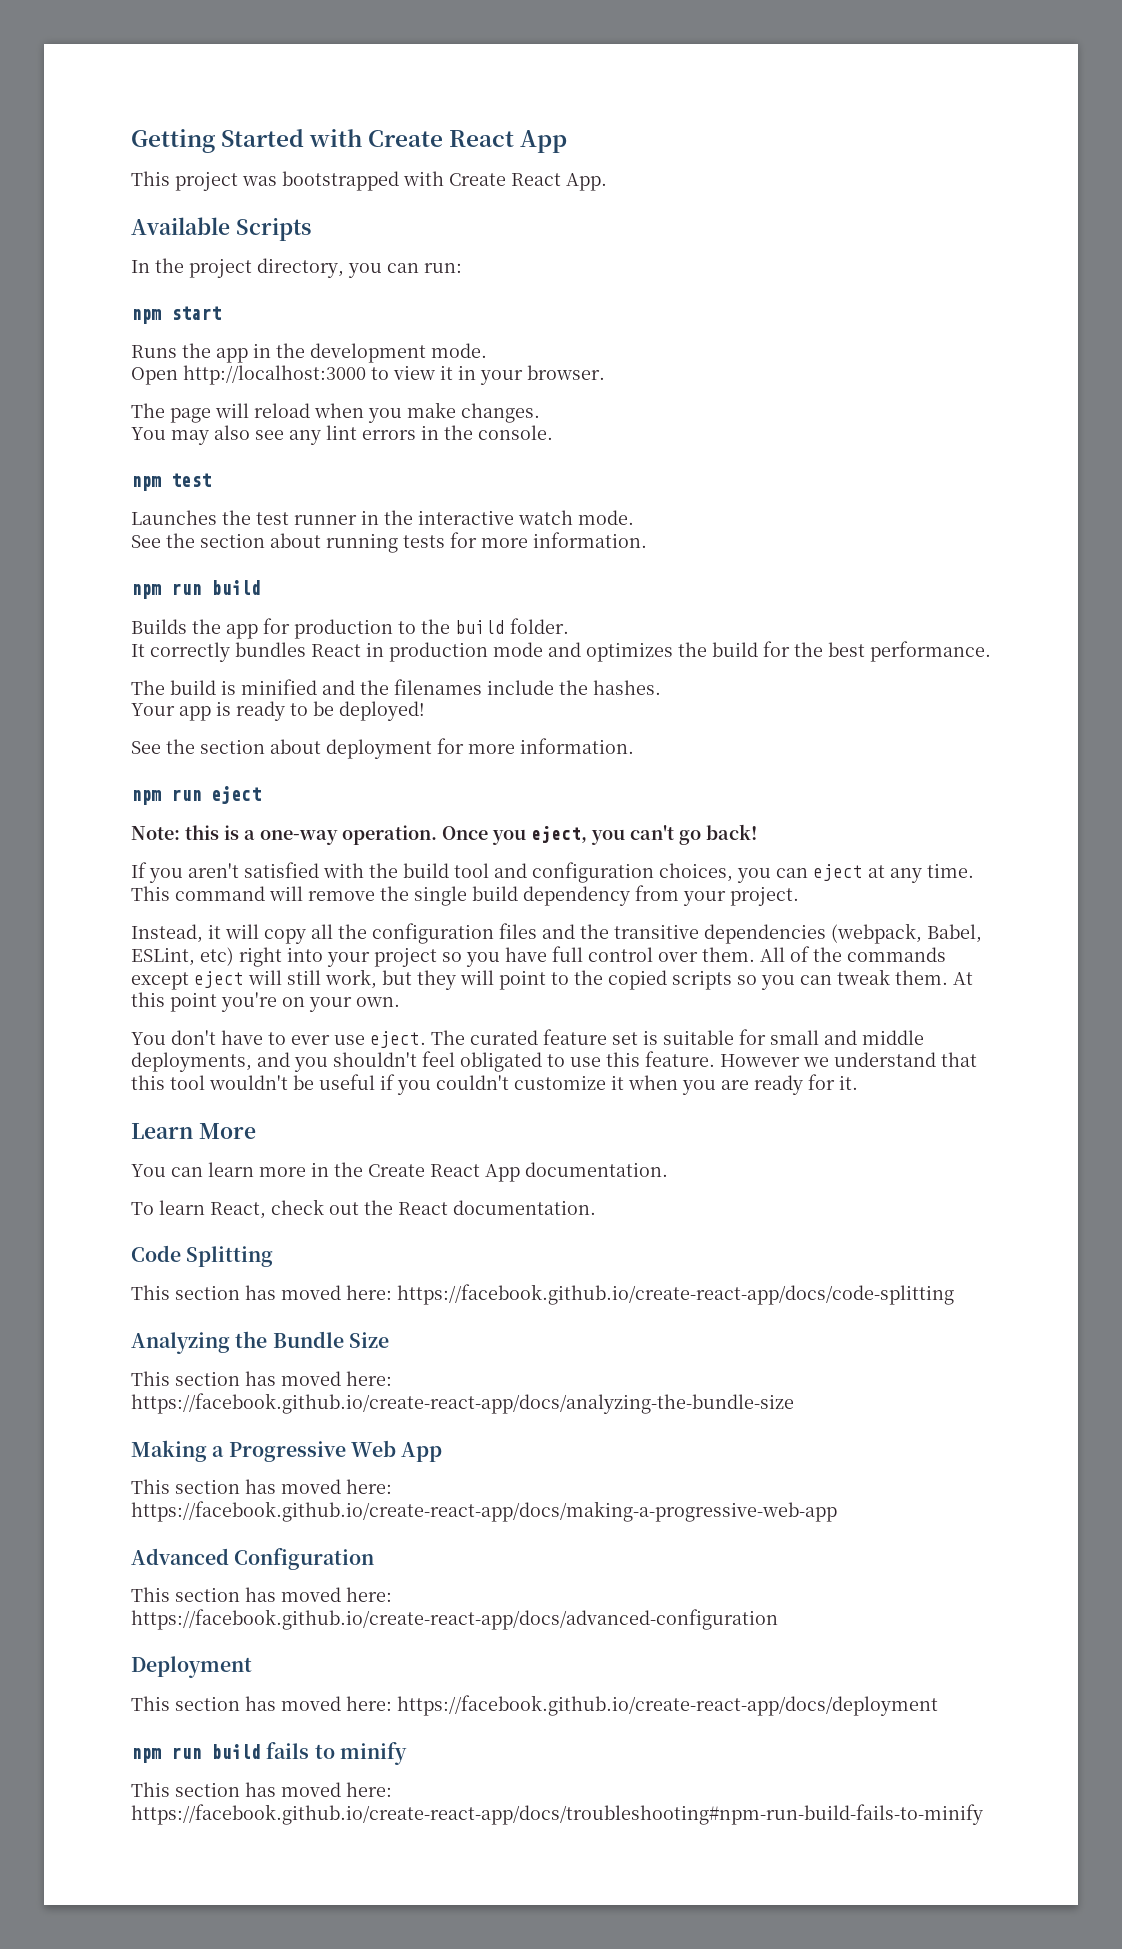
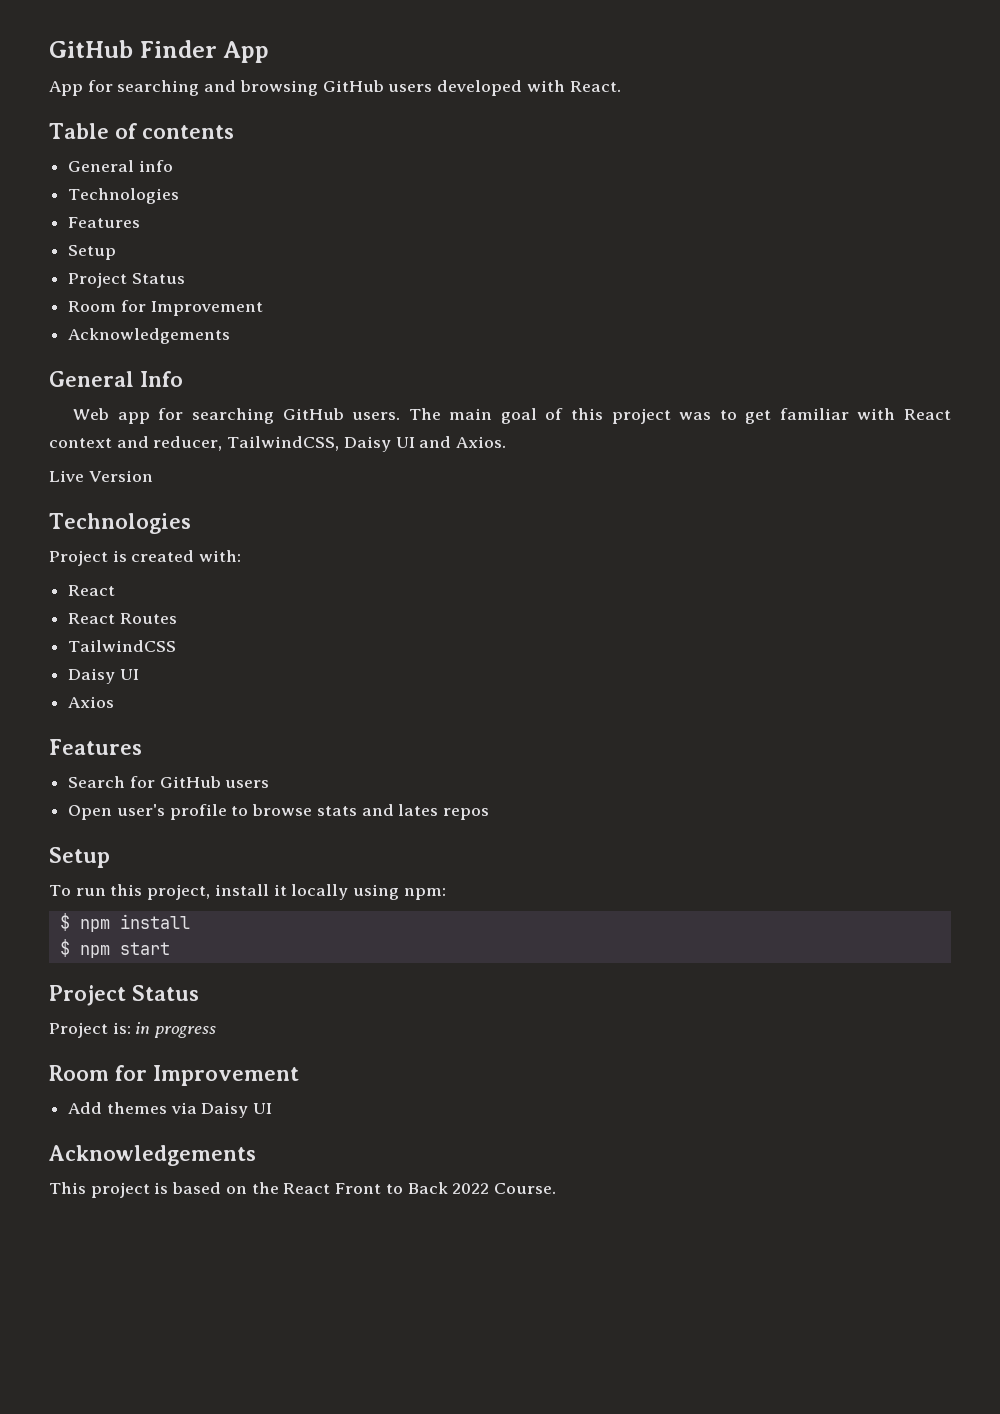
- Getting Started with Create React App
- This project was bootstrapped with Create React App.
- Available Scripts
- In the project directory, you can run:
- npm start
- Runs the app in the development mode.
- Open http://localhost:3000 to view it in your browser.
- The page will reload when you make changes.
- You may also see any lint errors in the console.
- npm test
- Launches the test runner in the interactive watch mode.
- See the section about running tests for more information.
- npm run build
- Builds the app for production to the build folder.
- It correctly bundles React in production mode and optimizes the build for the best performance.
- The build is minified and the filenames include the hashes.
- Your app is ready to be deployed!
- See the section about deployment for more information.
- npm run eject
- Note: this is a one-way operation. Once you eject, you can't go back!
- If you aren't satisfied with the build tool and configuration choices, you can eject at any time. This command will remove the single build dependency from your project.
- Instead, it will copy all the configuration files and the transitive dependencies (webpack, Babel, ESLint, etc) right into your project so you have full control over them. All of the commands except eject will still work, but they will point to the copied scripts so you can tweak them. At this point you're on your own.
- You don't have to ever use eject. The curated feature set is suitable for small and middle deployments, and you shouldn't feel obligated to use this feature. However we understand that this tool wouldn't be useful if you couldn't customize it when you are ready for it.
- Learn More
- You can learn more in the Create React App documentation.
- To learn React, check out the React documentation.
- Code Splitting
- This section has moved here: https://facebook.github.io/create-react-app/docs/code-splitting
- Analyzing the Bundle Size
- This section has moved here: https://facebook.github.io/create-react-app/docs/analyzing-the-bundle-size
- Making a Progressive Web App
- This section has moved here: https://facebook.github.io/create-react-app/docs/making-a-progressive-web-app
- Advanced Configuration
- This section has moved here: https://facebook.github.io/create-react-app/docs/advanced-configuration
- Deployment
- This section has moved here: https://facebook.github.io/create-react-app/docs/deployment
- npm run build fails to minify
- This section has moved here: https://facebook.github.io/create-react-app/docs/troubleshooting#npm-run-build-fails-to-minify
+ GitHub Finder App
+ App for searching and browsing GitHub users developed with React.
+ Table of contents
+ General info
+ Technologies
+ Features
+ Setup
+ Project Status
+ Room for Improvement
+ Acknowledgements
+ General Info
+ Web app for searching GitHub users. The main goal of this project was to get familiar with React context and reducer, TailwindCSS, Daisy UI and Axios.
+ Live Version
+ Technologies
+ Project is created with:
+ React
+ React Routes
+ TailwindCSS
+ Daisy UI
+ Axios
+ Features
+ Search for GitHub users
+ Open user's profile to browse stats and lates repos
+ Setup
+ To run this project, install it locally using npm:
+ $ npm install
+ $ npm start
+ Project Status
+ Project is: in progress
+ Room for Improvement
+ Add themes via Daisy UI
+ Acknowledgements
+ This project is based on the React Front to Back 2022 Course.

